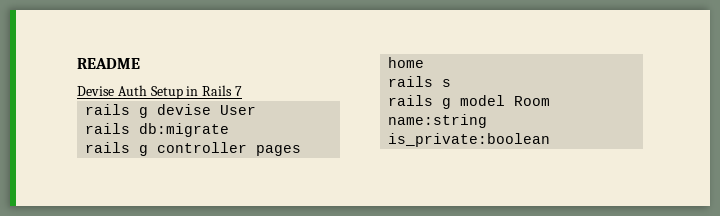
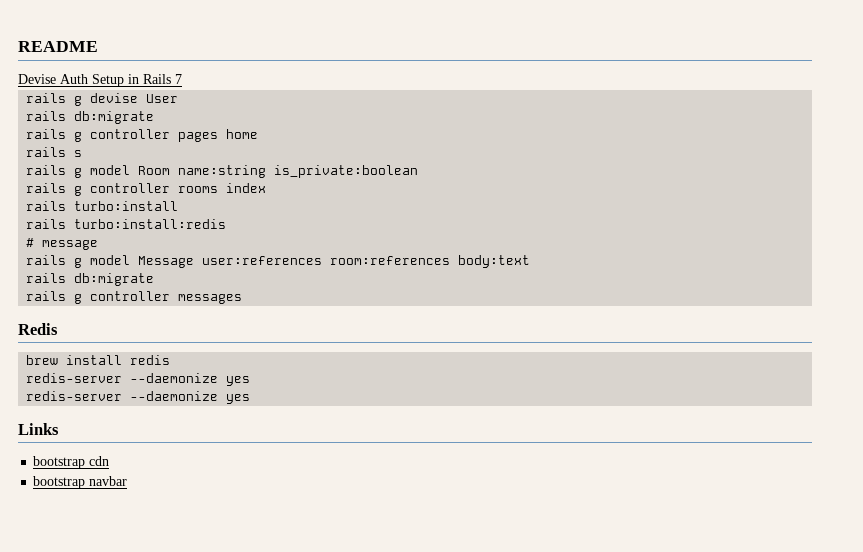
+ rails g controller rooms index
+ rails turbo:install
+ rails turbo:install:redis
+ # message
+ rails g model Message user:references room:references body:text
+ rails db:migrate
+ rails g controller messages
+ Redis
+ brew install redis
+ redis-server --daemonize yes
+ redis-server --daemonize yes
+ Links
+ bootstrap cdn
+ bootstrap navbar

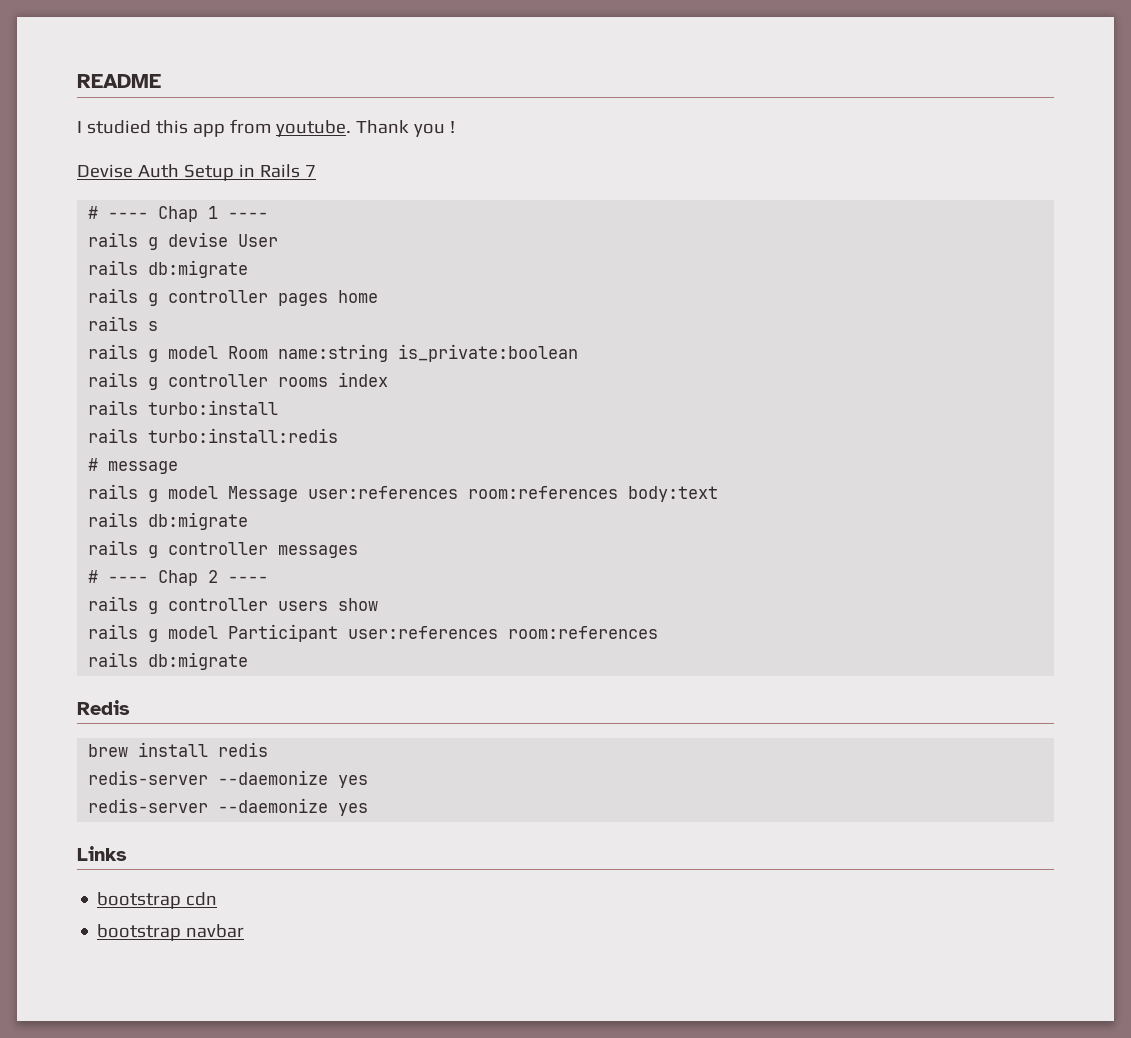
+ I studied this app from youtube. Thank you !
+ # ---- Chap 1 ----
+ # ---- Chap 2 ----
+ rails g controller users show
+ rails g model Participant user:references room:references
+ rails db:migrate

